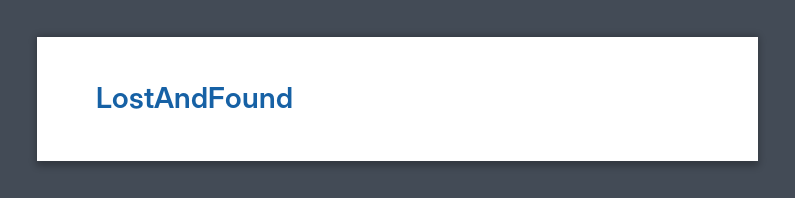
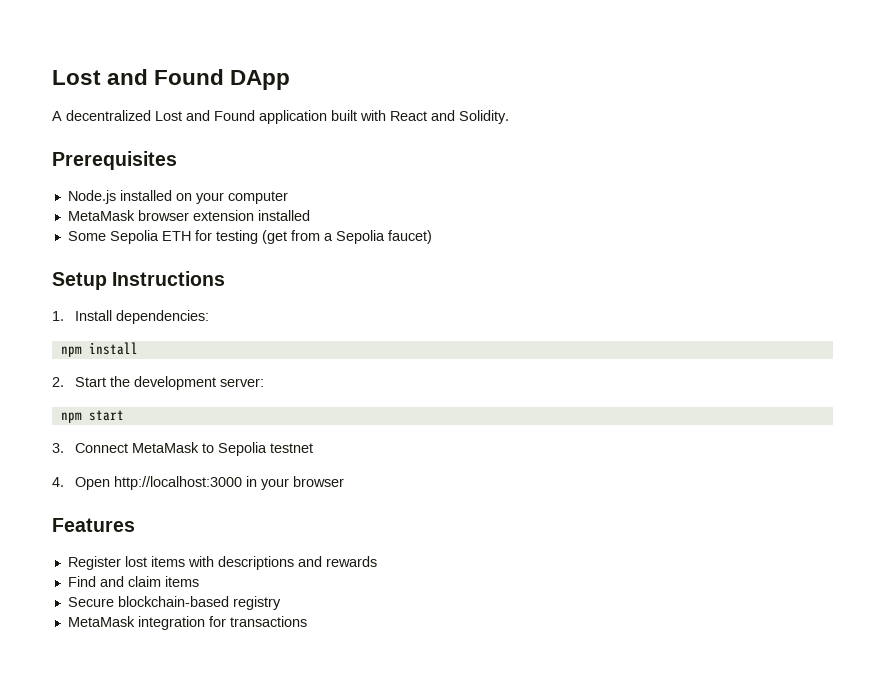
- LostAndFound
+ Lost and Found DApp
+ A decentralized Lost and Found application built with React and Solidity.
+ Prerequisites
+ Node.js installed on your computer
+ MetaMask browser extension installed
+ Some Sepolia ETH for testing (get from a Sepolia faucet)
+ Setup Instructions
+ 1. Install dependencies:
+ npm install
+ 2. Start the development server:
+ npm start
+ 3. Connect MetaMask to Sepolia testnet
+ 4. Open http://localhost:3000 in your browser
+ Features
+ Register lost items with descriptions and rewards
+ Find and claim items
+ Secure blockchain-based registry
+ MetaMask integration for transactions

